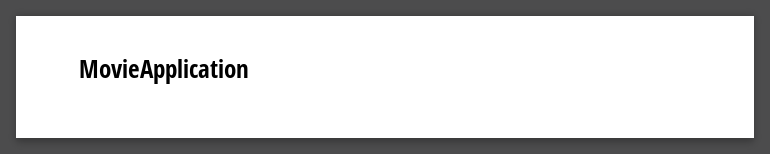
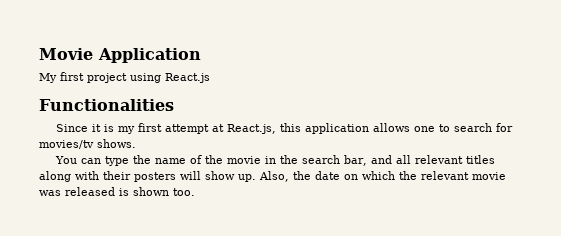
- MovieApplication
+ Movie Application
+ My first project using React.js
+ Functionalities
+ Since it is my first attempt at React.js, this application allows one to search for movies/tv shows.
+ You can type the name of the movie in the search bar, and all relevant titles along with their posters will show up. Also, the date on which the relevant movie was released is shown too.

